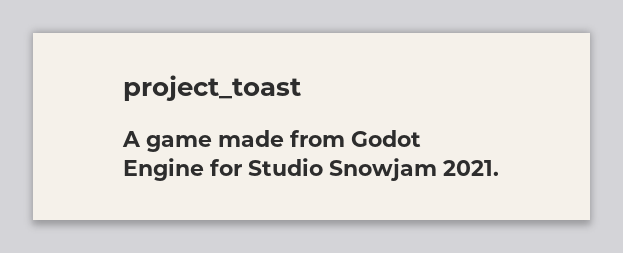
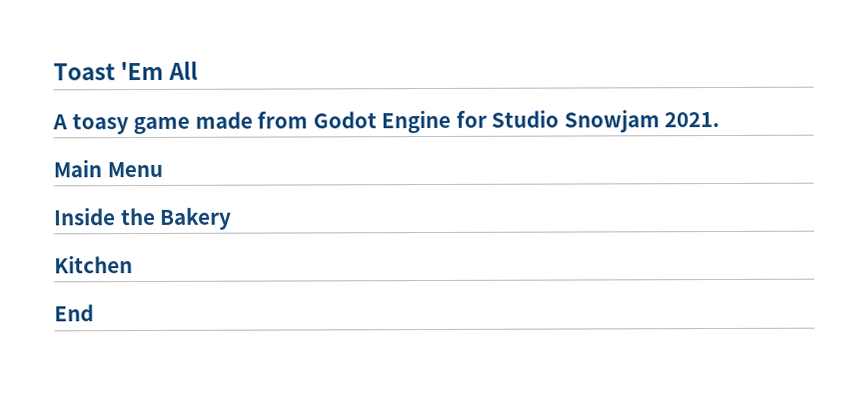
- project_toast
+ Toast 'Em All
- A game made from Godot Engine for Studio Snowjam 2021.
+ A toasy game made from Godot Engine for Studio Snowjam 2021.
+ Main Menu
+ Inside the Bakery
+ Kitchen
+ End

